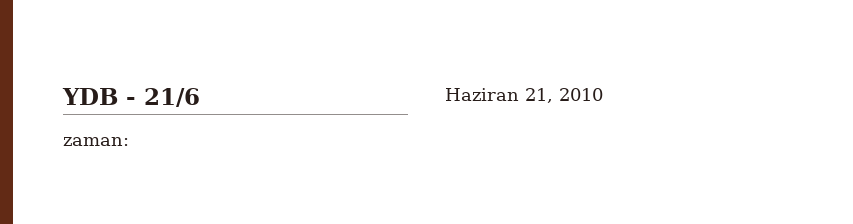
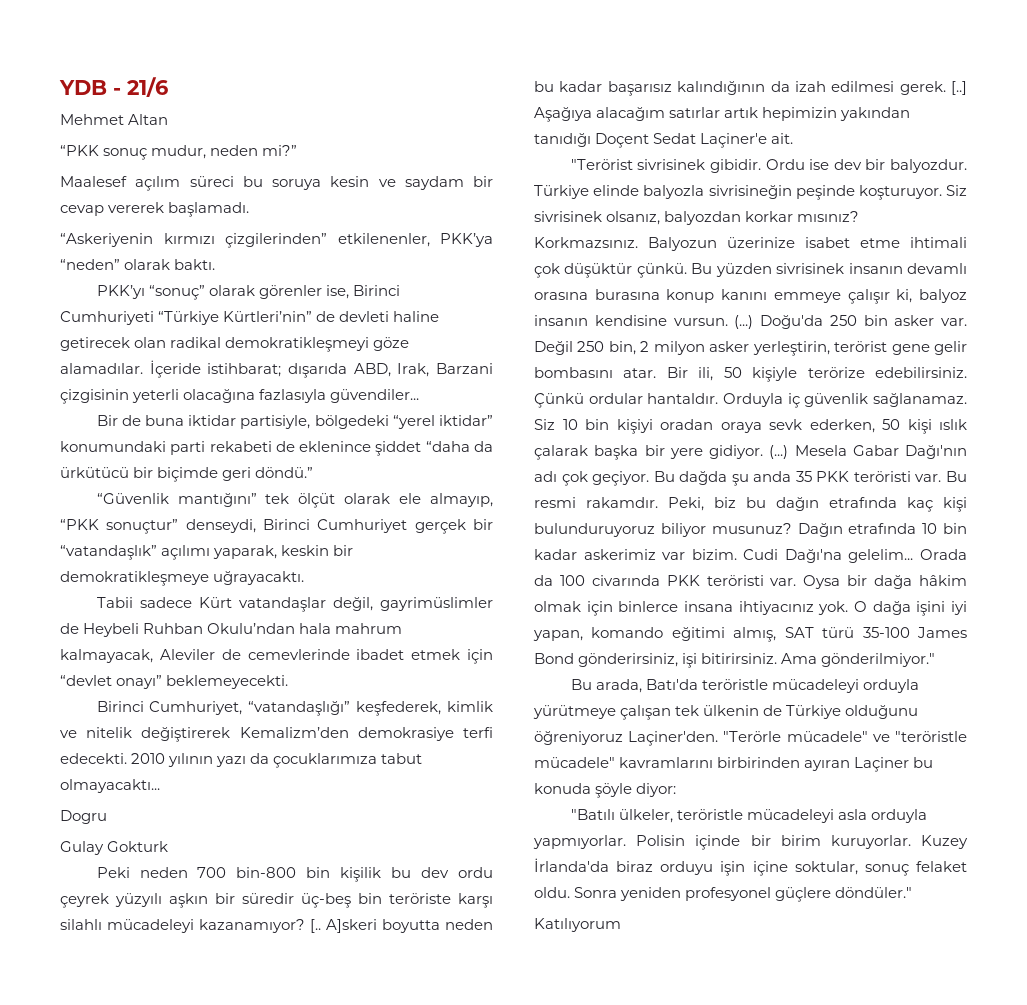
- zaman:
- Haziran 21, 2010
+ Mehmet Altan
+ “PKK sonuç mudur, neden mi?”
+ Maalesef açılım süreci bu soruya kesin ve saydam bir cevap vererek başlamadı.
+ “Askeriyenin kırmızı çizgilerinden” etkilenenler, PKK’ya “neden” olarak baktı.
+ PKK’yı “sonuç” olarak görenler ise, Birinci Cumhuriyeti “Türkiye Kürtleri’nin” de devleti haline getirecek olan radikal demokratikleşmeyi göze alamadılar. İçeride istihbarat; dışarıda ABD, Irak, Barzani çizgisinin yeterli olacağına fazlasıyla güvendiler...
+ Bir de buna iktidar partisiyle, bölgedeki “yerel iktidar” konumundaki parti rekabeti de eklenince şiddet “daha da ürkütücü bir biçimde geri döndü.”
+ “Güvenlik mantığını” tek ölçüt olarak ele almayıp, “PKK sonuçtur” denseydi, Birinci Cumhuriyet gerçek bir “vatandaşlık” açılımı yaparak, keskin bir demokratikleşmeye uğrayacaktı.
+ Tabii sadece Kürt vatandaşlar değil, gayrimüslimler de Heybeli Ruhban Okulu’ndan hala mahrum kalmayacak, Aleviler de cemevlerinde ibadet etmek için “devlet onayı” beklemeyecekti.
+ Birinci Cumhuriyet, “vatandaşlığı” keşfederek, kimlik ve nitelik değiştirerek Kemalizm’den demokrasiye terfi edecekti. 2010 yılının yazı da çocuklarımıza tabut olmayacaktı...
+ Dogru
+ Gulay Gokturk
+ Peki neden 700 bin-800 bin kişilik bu dev ordu çeyrek yüzyılı aşkın bir süredir üç-beş bin teröriste karşı silahlı mücadeleyi kazanamıyor? [.. A]skeri boyutta neden bu kadar başarısız kalındığının da izah edilmesi gerek. [..] Aşağıya alacağım satırlar artık hepimizin yakından tanıdığı Doçent Sedat Laçiner'e ait.
+ "Terörist sivrisinek gibidir. Ordu ise dev bir balyozdur. Türkiye elinde balyozla sivrisineğin peşinde koşturuyor. Siz sivrisinek olsanız, balyozdan korkar mısınız? Korkmazsınız. Balyozun üzerinize isabet etme ihtimali çok düşüktür çünkü. Bu yüzden sivrisinek insanın devamlı orasına burasına konup kanını emmeye çalışır ki, balyoz insanın kendisine vursun. (...) Doğu'da 250 bin asker var. Değil 250 bin, 2 milyon asker yerleştirin, terörist gene gelir bombasını atar. Bir ili, 50 kişiyle terörize edebilirsiniz. Çünkü ordular hantaldır. Orduyla iç güvenlik sağlanamaz. Siz 10 bin kişiyi oradan oraya sevk ederken, 50 kişi ıslık çalarak başka bir yere gidiyor. (...) Mesela Gabar Dağı'nın adı çok geçiyor. Bu dağda şu anda 35 PKK teröristi var. Bu resmi rakamdır. Peki, biz bu dağın etrafında kaç kişi bulunduruyoruz biliyor musunuz? Dağın etrafında 10 bin kadar askerimiz var bizim. Cudi Dağı'na gelelim... Orada da 100 civarında PKK teröristi var. Oysa bir dağa hâkim olmak için binlerce insana ihtiyacınız yok. O dağa işini iyi yapan, komando eğitimi almış, SAT türü 35-100 James Bond gönderirsiniz, işi bitirirsiniz. Ama gönderilmiyor."
+ Bu arada, Batı'da teröristle mücadeleyi orduyla yürütmeye çalışan tek ülkenin de Türkiye olduğunu öğreniyoruz Laçiner'den. "Terörle mücadele" ve "teröristle mücadele" kavramlarını birbirinden ayıran Laçiner bu konuda şöyle diyor:
+ "Batılı ülkeler, teröristle mücadeleyi asla orduyla yapmıyorlar. Polisin içinde bir birim kuruyorlar. Kuzey İrlanda'da biraz orduyu işin içine soktular, sonuç felaket oldu. Sonra yeniden profesyonel güçlere döndüler."
+ Katılıyorum

